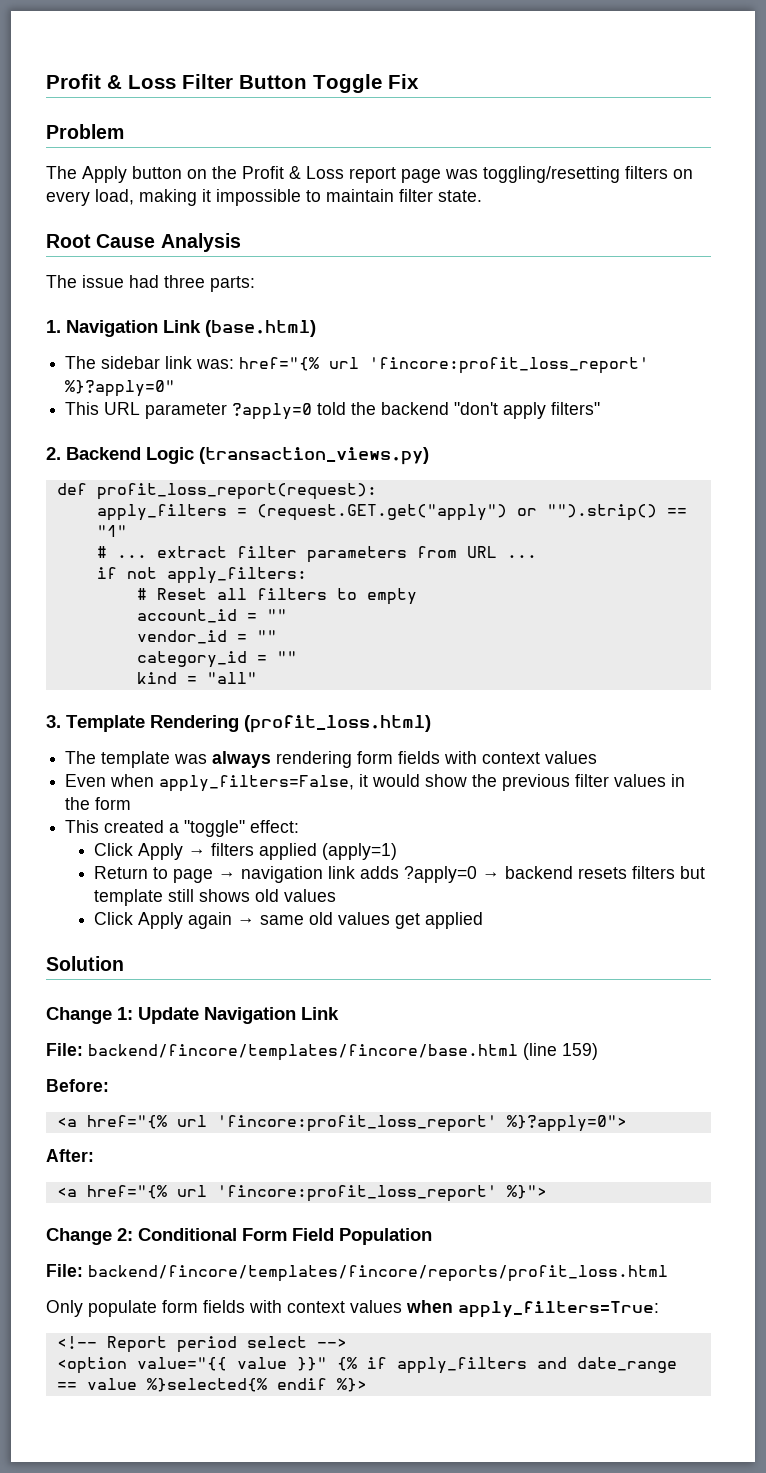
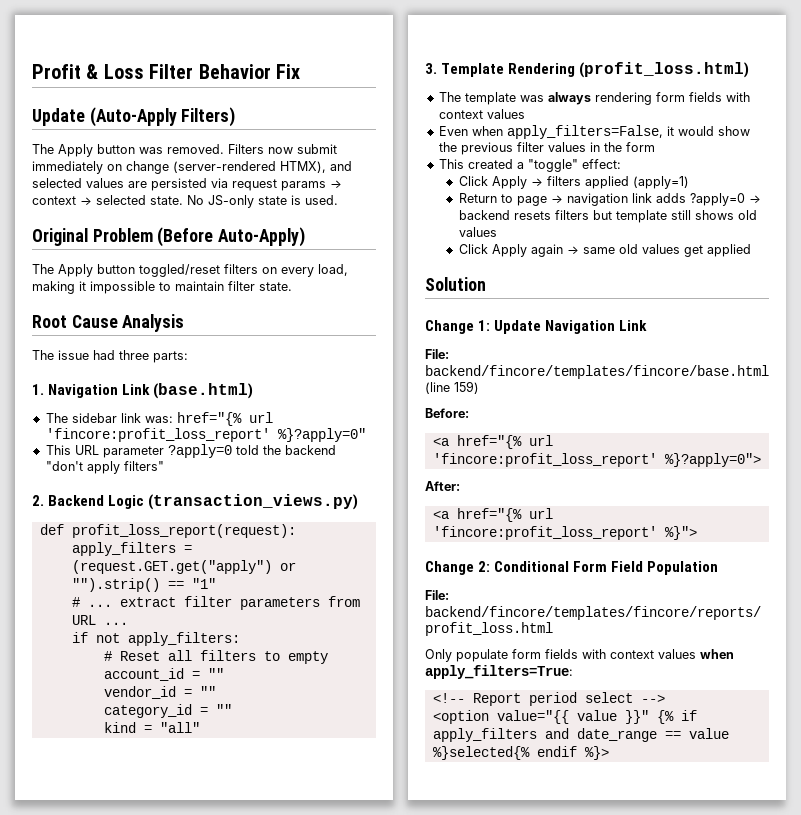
- Profit & Loss Filter Button Toggle Fix
+ Profit & Loss Filter Behavior Fix
- Problem
- The Apply button on the Profit & Loss report page was toggling/resetting filters on every load, making it impossible to maintain filter state.
+ Update (Auto-Apply Filters)
+ The Apply button was removed. Filters now submit immediately on change (server-rendered HTMX), and selected values are persisted via request params → context → selected state. No JS-only state is used.
+ Original Problem (Before Auto-Apply)
+ The Apply button toggled/reset filters on every load, making it impossible to maintain filter state.

